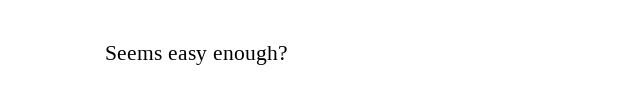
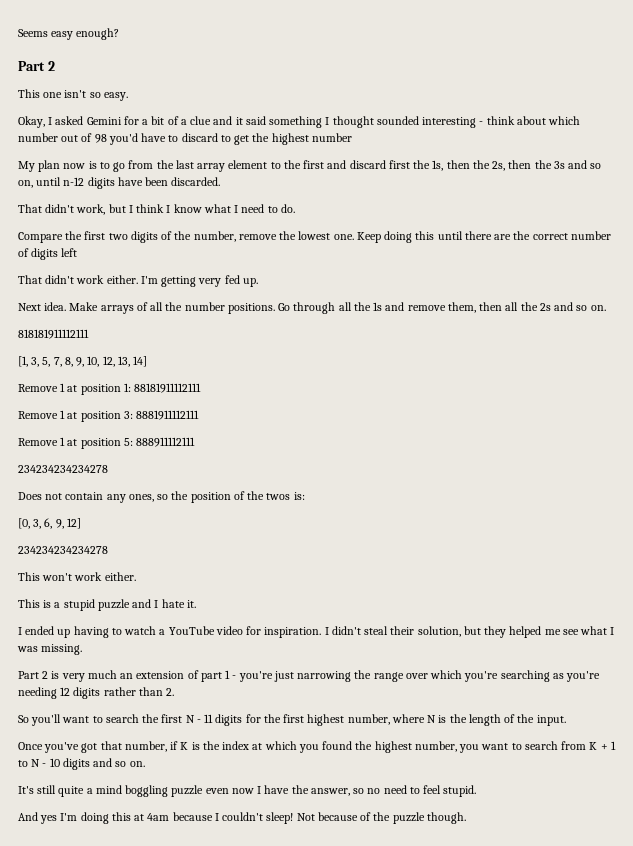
  Seems easy enough?
+ Part 2
+ This one isn't so easy.
+ Okay, I asked Gemini for a bit of a clue and it said something I thought sounded interesting - think about which number out of 98 you'd have to discard to get the highest number
+ My plan now is to go from the last array element to the first and discard first the 1s, then the 2s, then the 3s and so on, until n-12 digits have been discarded.
+ That didn't work, but I think I know what I need to do.
+ Compare the first two digits of the number, remove the lowest one. Keep doing this until there are the correct number of digits left
+ That didn't work either. I'm getting very fed up.
+ Next idea. Make arrays of all the number positions. Go through all the 1s and remove them, then all the 2s and so on.
+ 818181911112111
+ [1, 3, 5, 7, 8, 9, 10, 12, 13, 14]
+ Remove 1 at position 1: 88181911112111
+ Remove 1 at position 3: 8881911112111
+ Remove 1 at position 5: 888911112111
+ 234234234234278
+ Does not contain any ones, so the position of the twos is:
+ [0, 3, 6, 9, 12]
+ 234234234234278
+ This won't work either.
+ This is a stupid puzzle and I hate it.
+ I ended up having to watch a YouTube video for inspiration. I didn't steal their solution, but they helped me see what I was missing.
+ Part 2 is very much an extension of part 1 - you're just narrowing the range over which you're searching as you're needing 12 digits rather than 2.
+ So you'll want to search the first N - 11 digits for the first highest number, where N is the length of the input.
+ Once you've got that number, if K is the index at which you found the highest number, you want to search from K + 1 to N - 10 digits and so on.
+ It's still quite a mind boggling puzzle even now I have the answer, so no need to feel stupid.
+ And yes I'm doing this at 4am because I couldn't sleep! Not because of the puzzle though.

